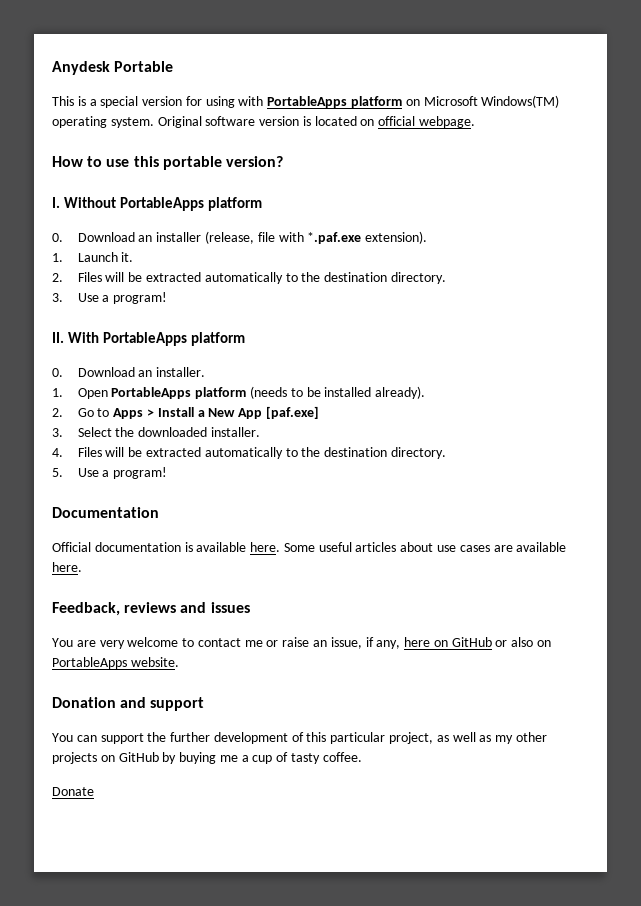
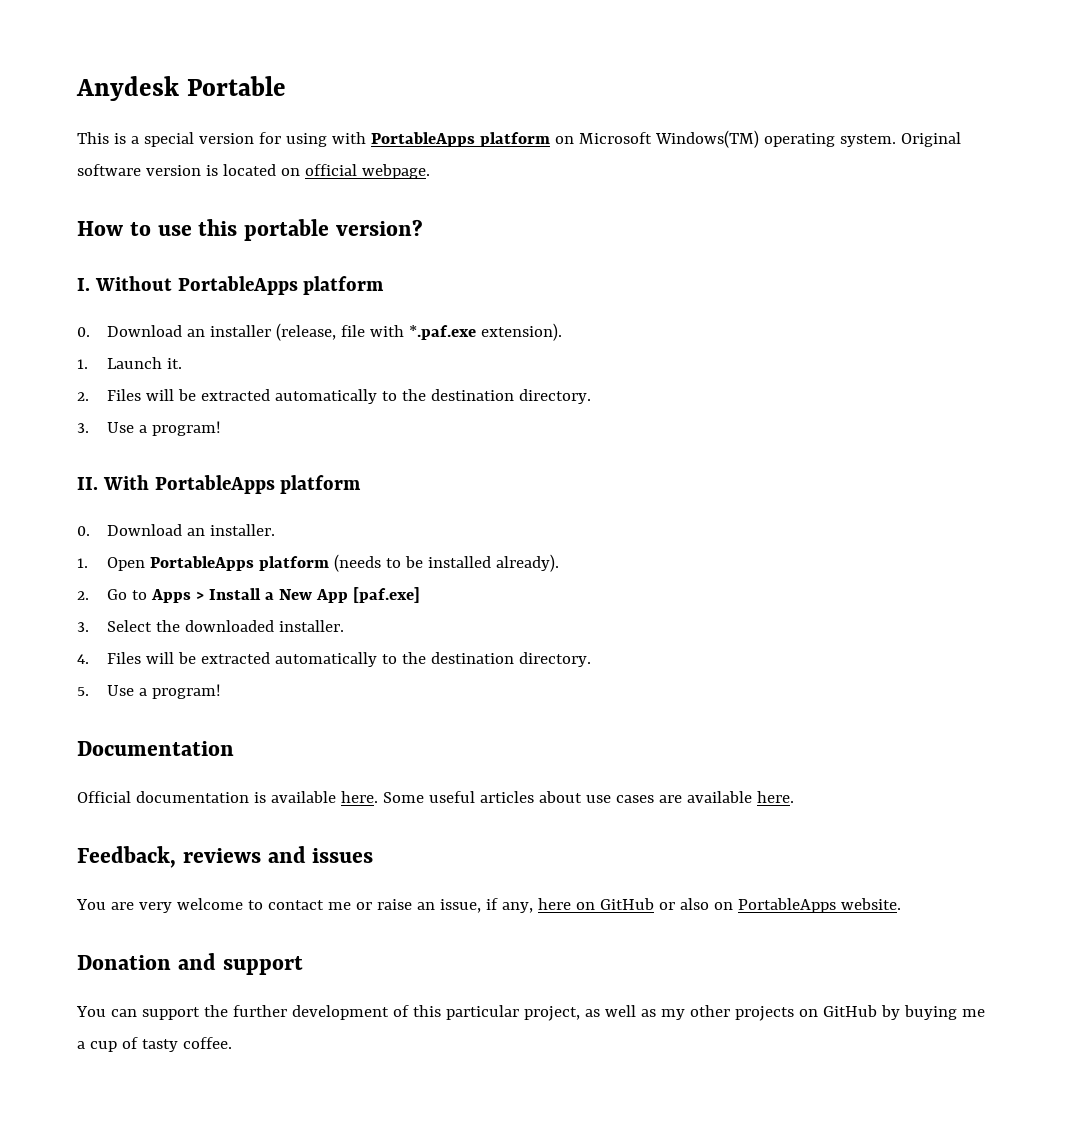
- Donate

